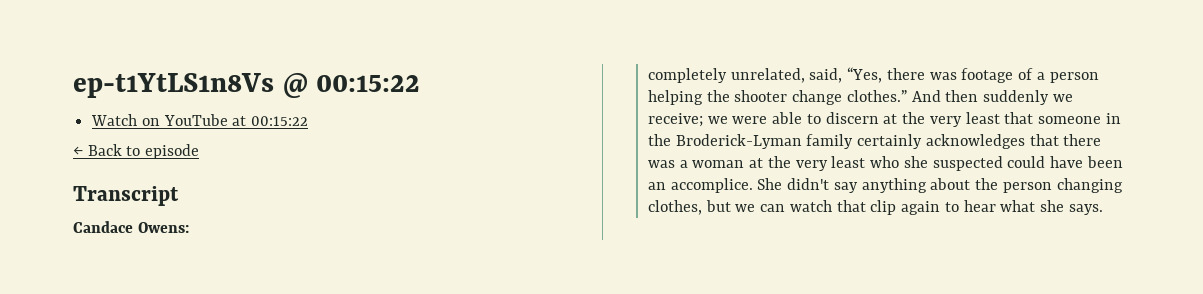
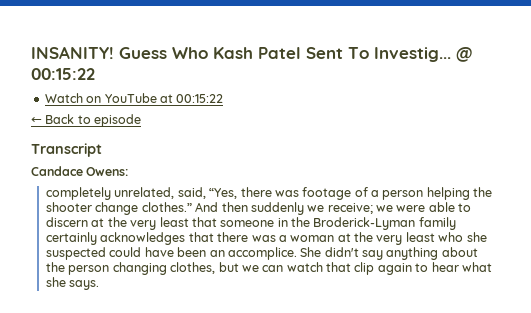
- ep-t1YtLS1n8Vs @ 00:15:22
+ INSANITY! Guess Who Kash Patel Sent To Investig... @ 00:15:22

